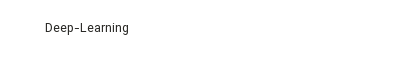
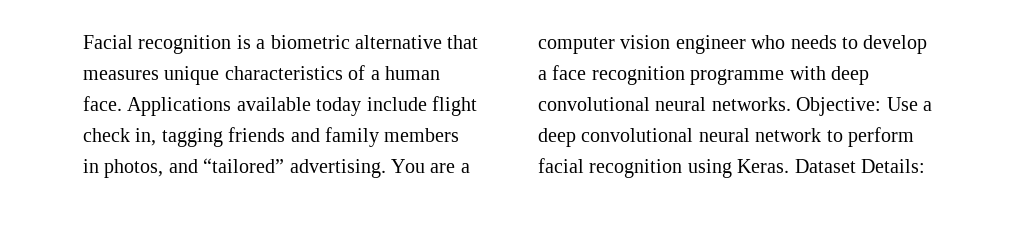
- Deep-Learning
+ Facial recognition is a biometric alternative that measures unique characteristics of a human face. Applications available today include flight check in, tagging friends and family members in photos, and “tailored” advertising. You are a computer vision engineer who needs to develop a face recognition programme with deep convolutional neural networks. Objective: Use a deep convolutional neural network to perform facial recognition using Keras. Dataset Details:

